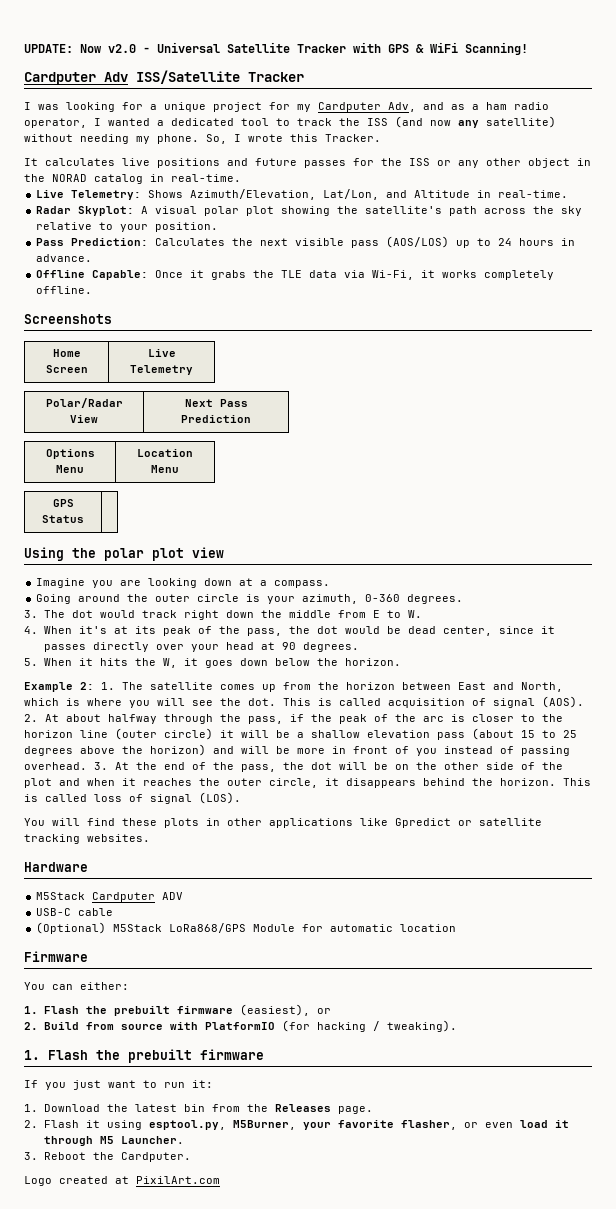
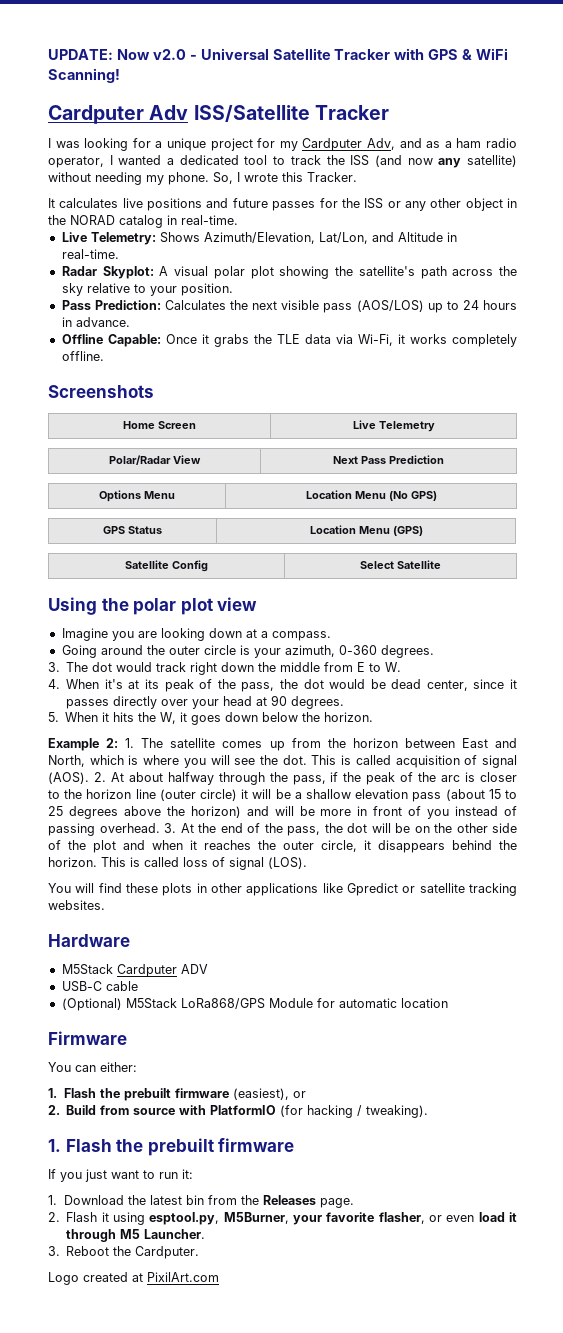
- Options Menu | Location Menu
+ Options Menu | Location Menu (No GPS)
- GPS Status |
+ GPS Status | Location Menu (GPS)
+ Satellite Config | Select Satellite

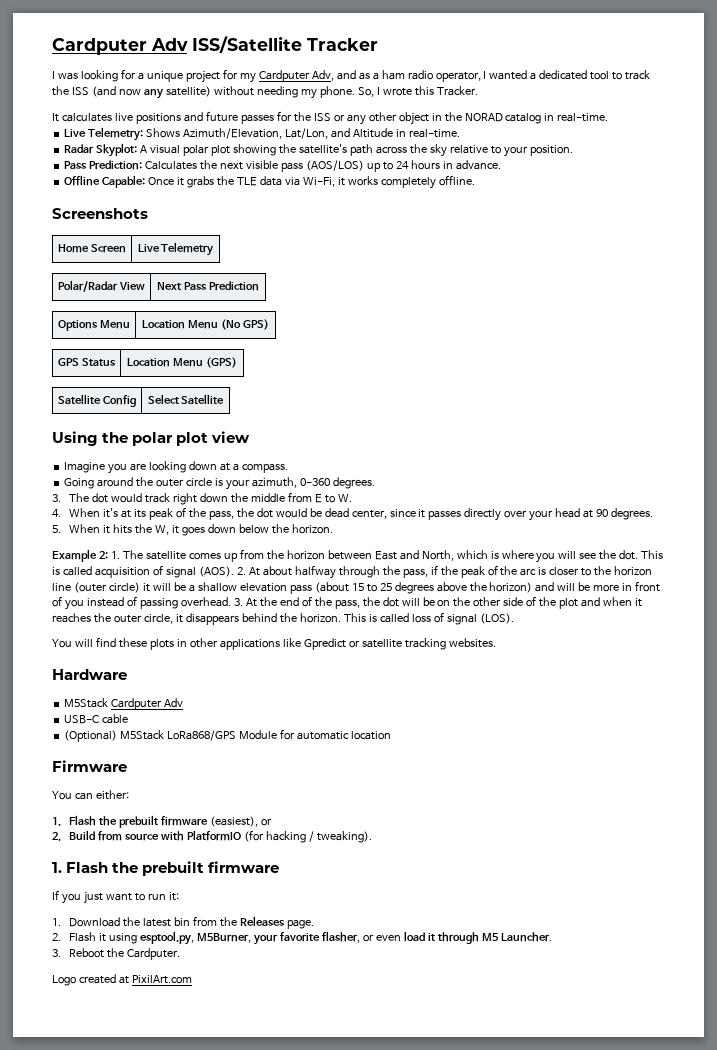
- UPDATE: Now v2.0 - Universal Satellite Tracker with GPS & WiFi Scanning!
- M5Stack Cardputer ADV
+ M5Stack Cardputer Adv

